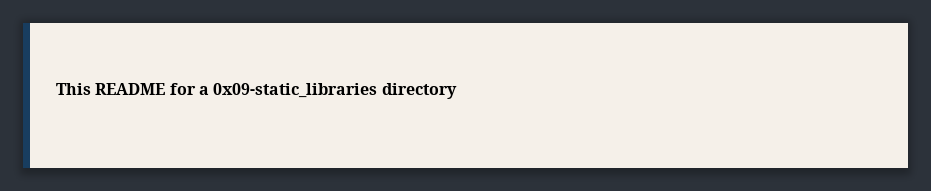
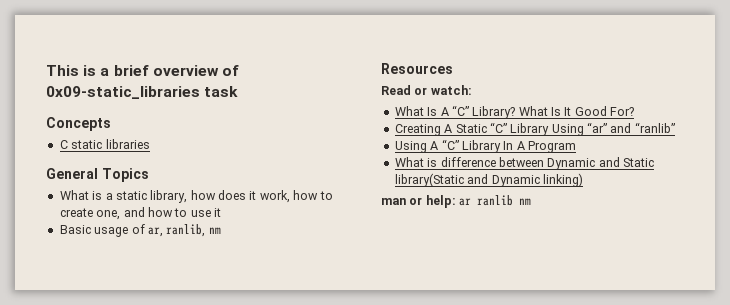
- This README for a 0x09-static_libraries directory
+ This is a brief overview of 0x09-static_libraries task
+ Concepts
+ C static libraries
+ General Topics
+ What is a static library, how does it work, how to create one, and how to use it
+ Basic usage of ar, ranlib, nm
+ Resources
+ Read or watch:
+ What Is A “C” Library? What Is It Good For?
+ Creating A Static “C” Library Using “ar” and “ranlib”
+ Using A “C” Library In A Program
+ What is difference between Dynamic and Static library(Static and Dynamic linking)
+ man or help: ar ranlib nm

